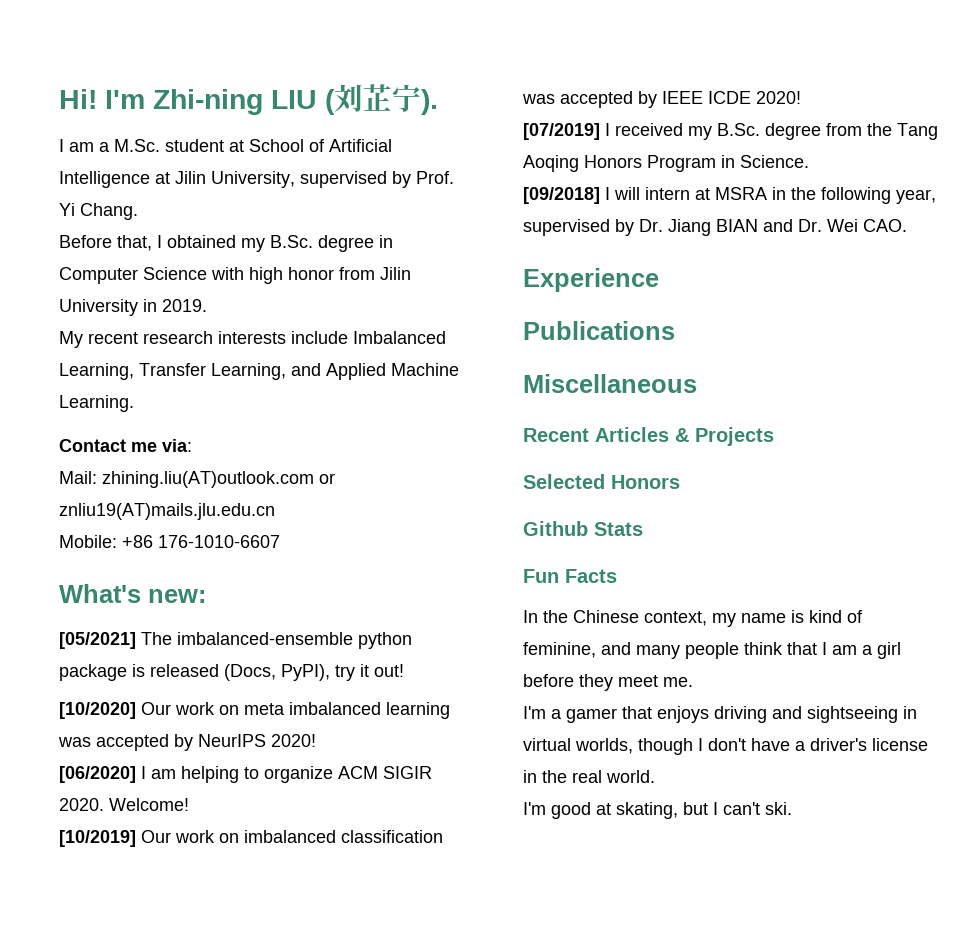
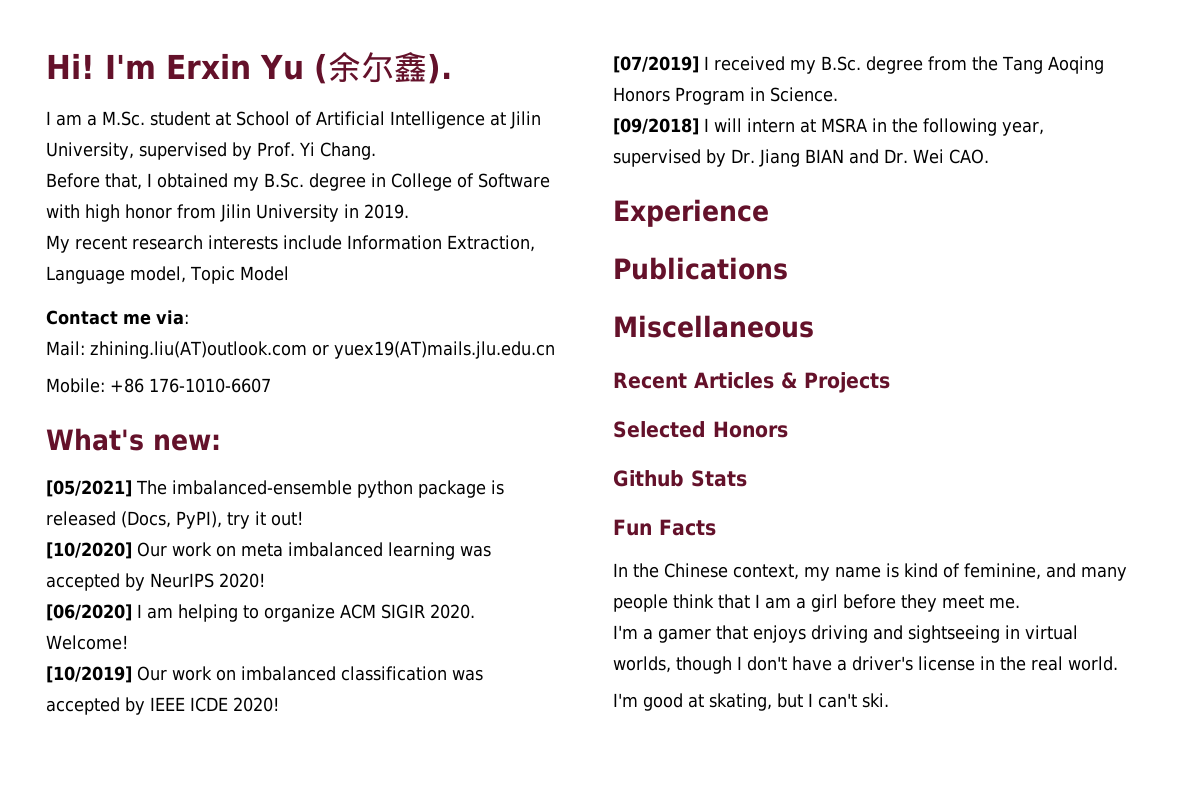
- I'm Zhi-ning LIU (刘芷宁).
+ I'm Erxin Yu (余尔鑫).
- Before that, I obtained my B.Sc. degree in Computer Science with high honor from Jilin University in 2019.
+ Before that, I obtained my B.Sc. degree in College of Software with high honor from Jilin University in 2019.
- My recent research interests include Imbalanced Learning, Transfer Learning, and Applied Machine Learning.
+ My recent research interests include Information Extraction, Language model, Topic Model
- Mail: zhining.liu(AT)outlook.com or znliu19(AT)mails.jlu.edu.cn
+ Mail: zhining.liu(AT)outlook.com or yuex19(AT)mails.jlu.edu.cn

